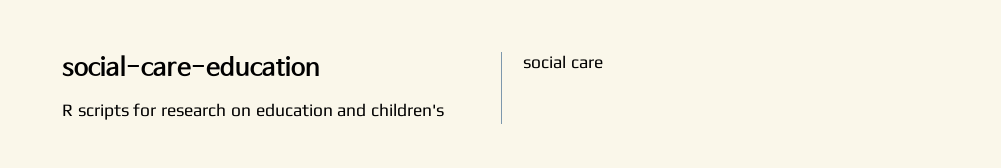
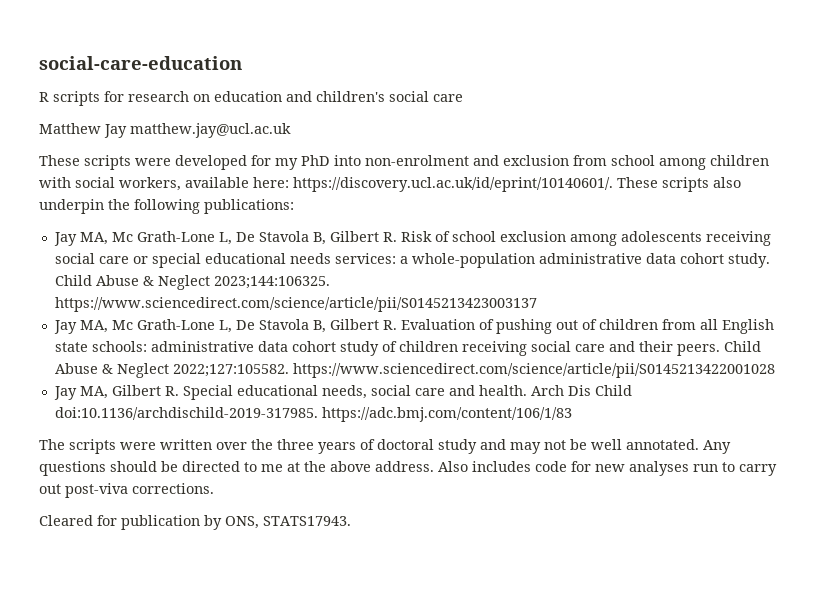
+ Matthew Jay matthew.jay@ucl.ac.uk
+ These scripts were developed for my PhD into non-enrolment and exclusion from school among children with social workers, available here: https://discovery.ucl.ac.uk/id/eprint/10140601/. These scripts also underpin the following publications:
+ Jay MA, Mc Grath-Lone L, De Stavola B, Gilbert R. Risk of school exclusion among adolescents receiving social care or special educational needs services: a whole-population administrative data cohort study. Child Abuse & Neglect 2023;144:106325. https://www.sciencedirect.com/science/article/pii/S0145213423003137
+ Jay MA, Mc Grath-Lone L, De Stavola B, Gilbert R. Evaluation of pushing out of children from all English state schools: administrative data cohort study of children receiving social care and their peers. Child Abuse & Neglect 2022;127:105582. https://www.sciencedirect.com/science/article/pii/S0145213422001028
+ Jay MA, Gilbert R. Special educational needs, social care and health. Arch Dis Child doi:10.1136/archdischild-2019-317985. https://adc.bmj.com/content/106/1/83
+ The scripts were written over the three years of doctoral study and may not be well annotated. Any questions should be directed to me at the above address. Also includes code for new analyses run to carry out post-viva corrections.
+ Cleared for publication by ONS, STATS17943.

